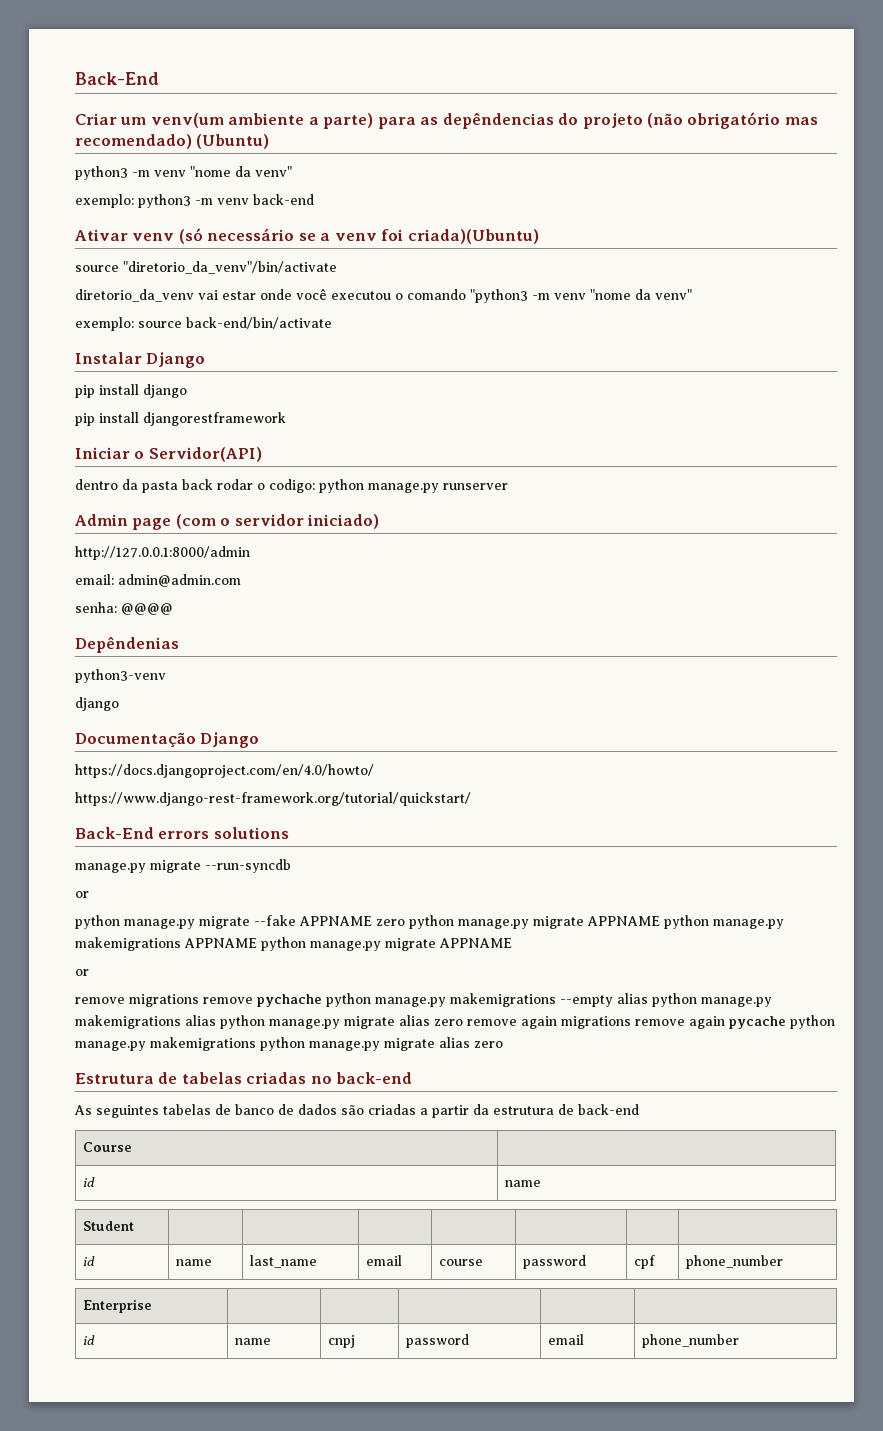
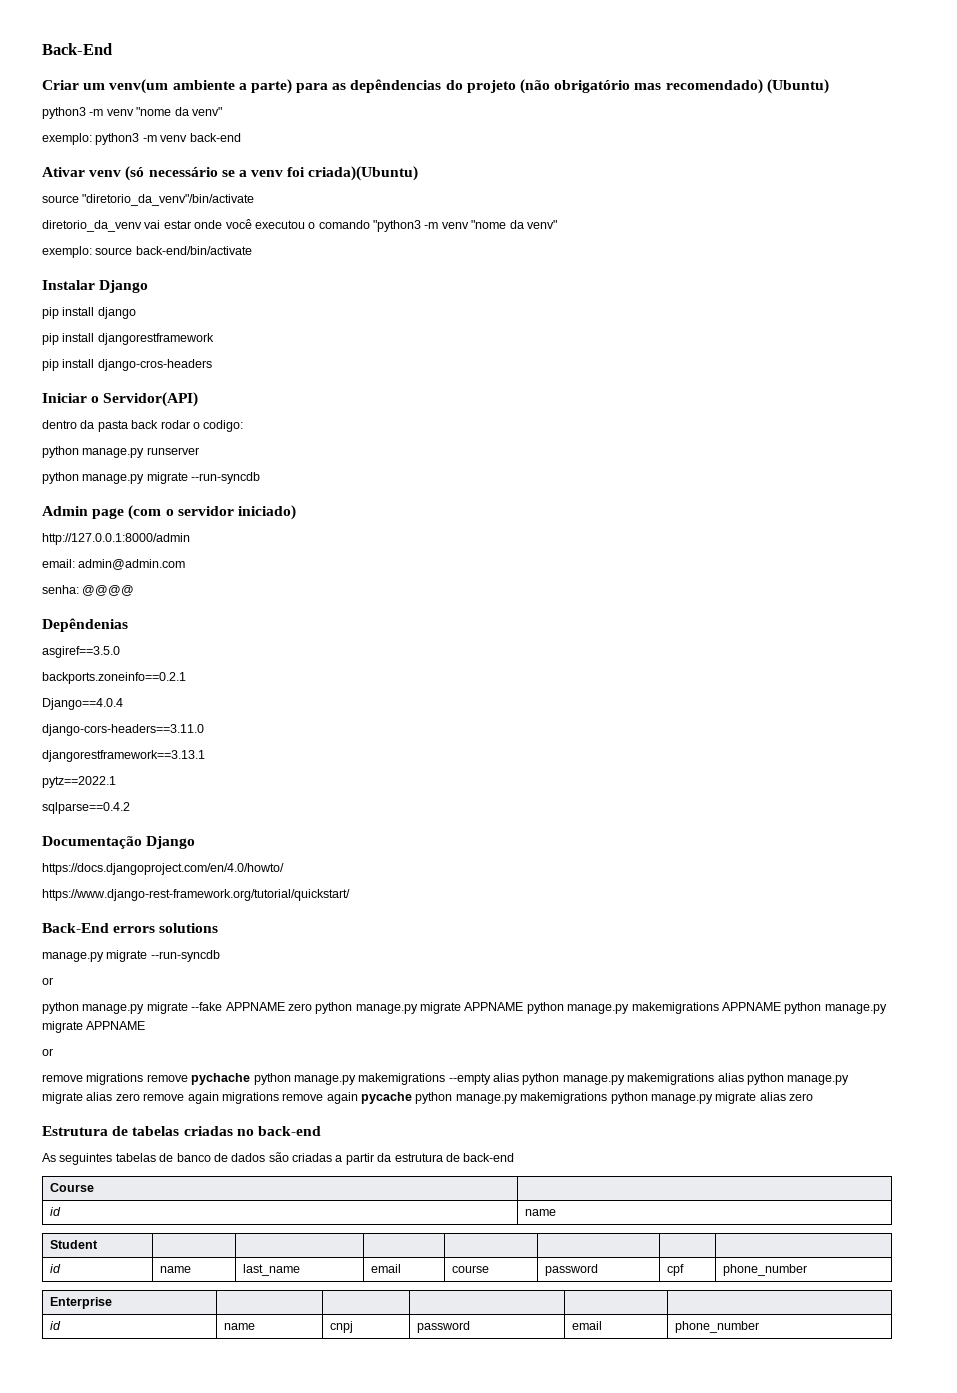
+ pip install django-cros-headers
- dentro da pasta back rodar o codigo: python manage.py runserver
+ dentro da pasta back rodar o codigo:
+ python manage.py runserver
+ python manage.py migrate --run-syncdb
- python3-venv
- django
+ asgiref==3.5.0
+ backports.zoneinfo==0.2.1
+ Django==4.0.4
+ django-cors-headers==3.11.0
+ djangorestframework==3.13.1
+ pytz==2022.1
+ sqlparse==0.4.2

